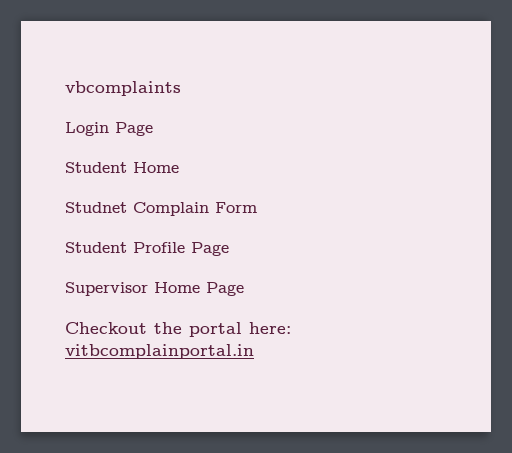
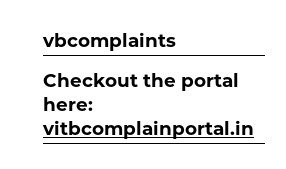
- Login Page
- Student Home
- Studnet Complain Form
- Student Profile Page
- Supervisor Home Page

